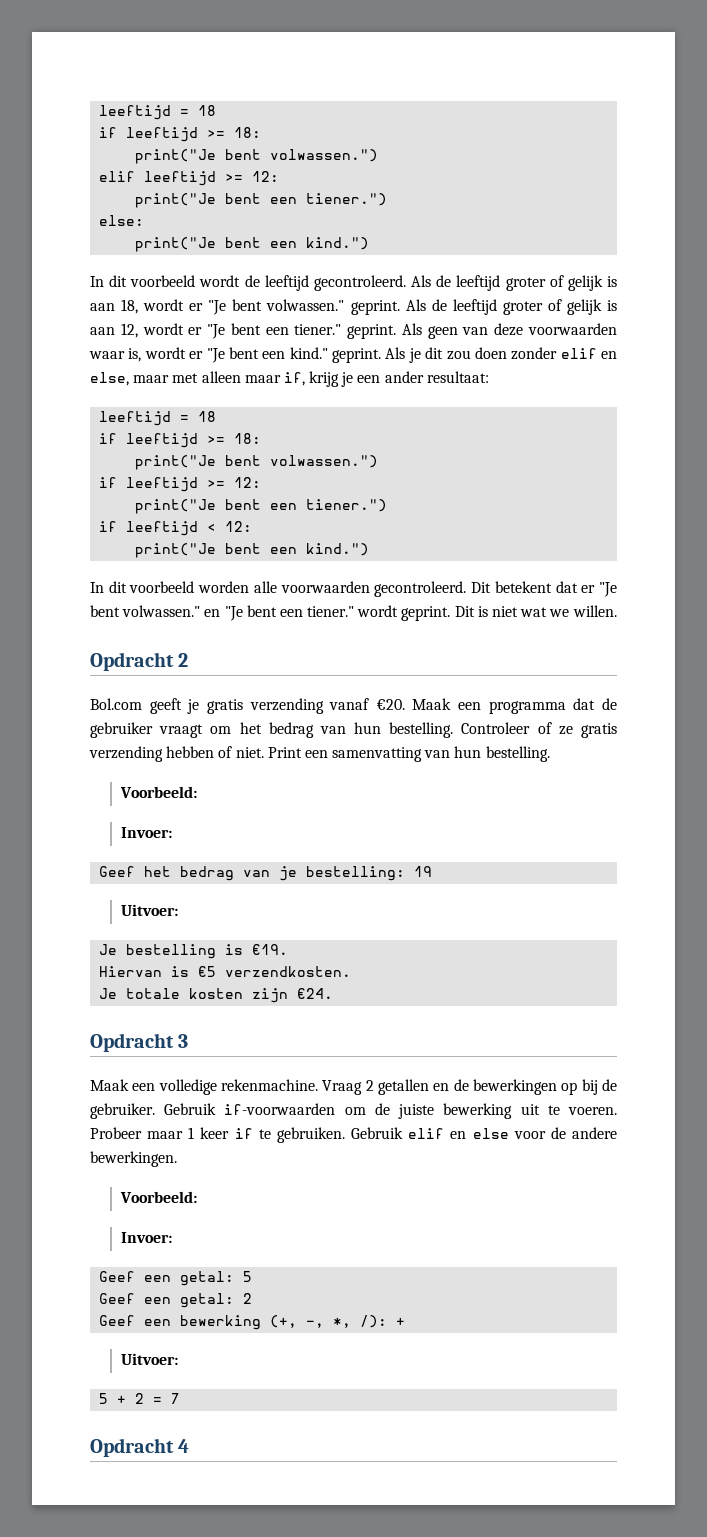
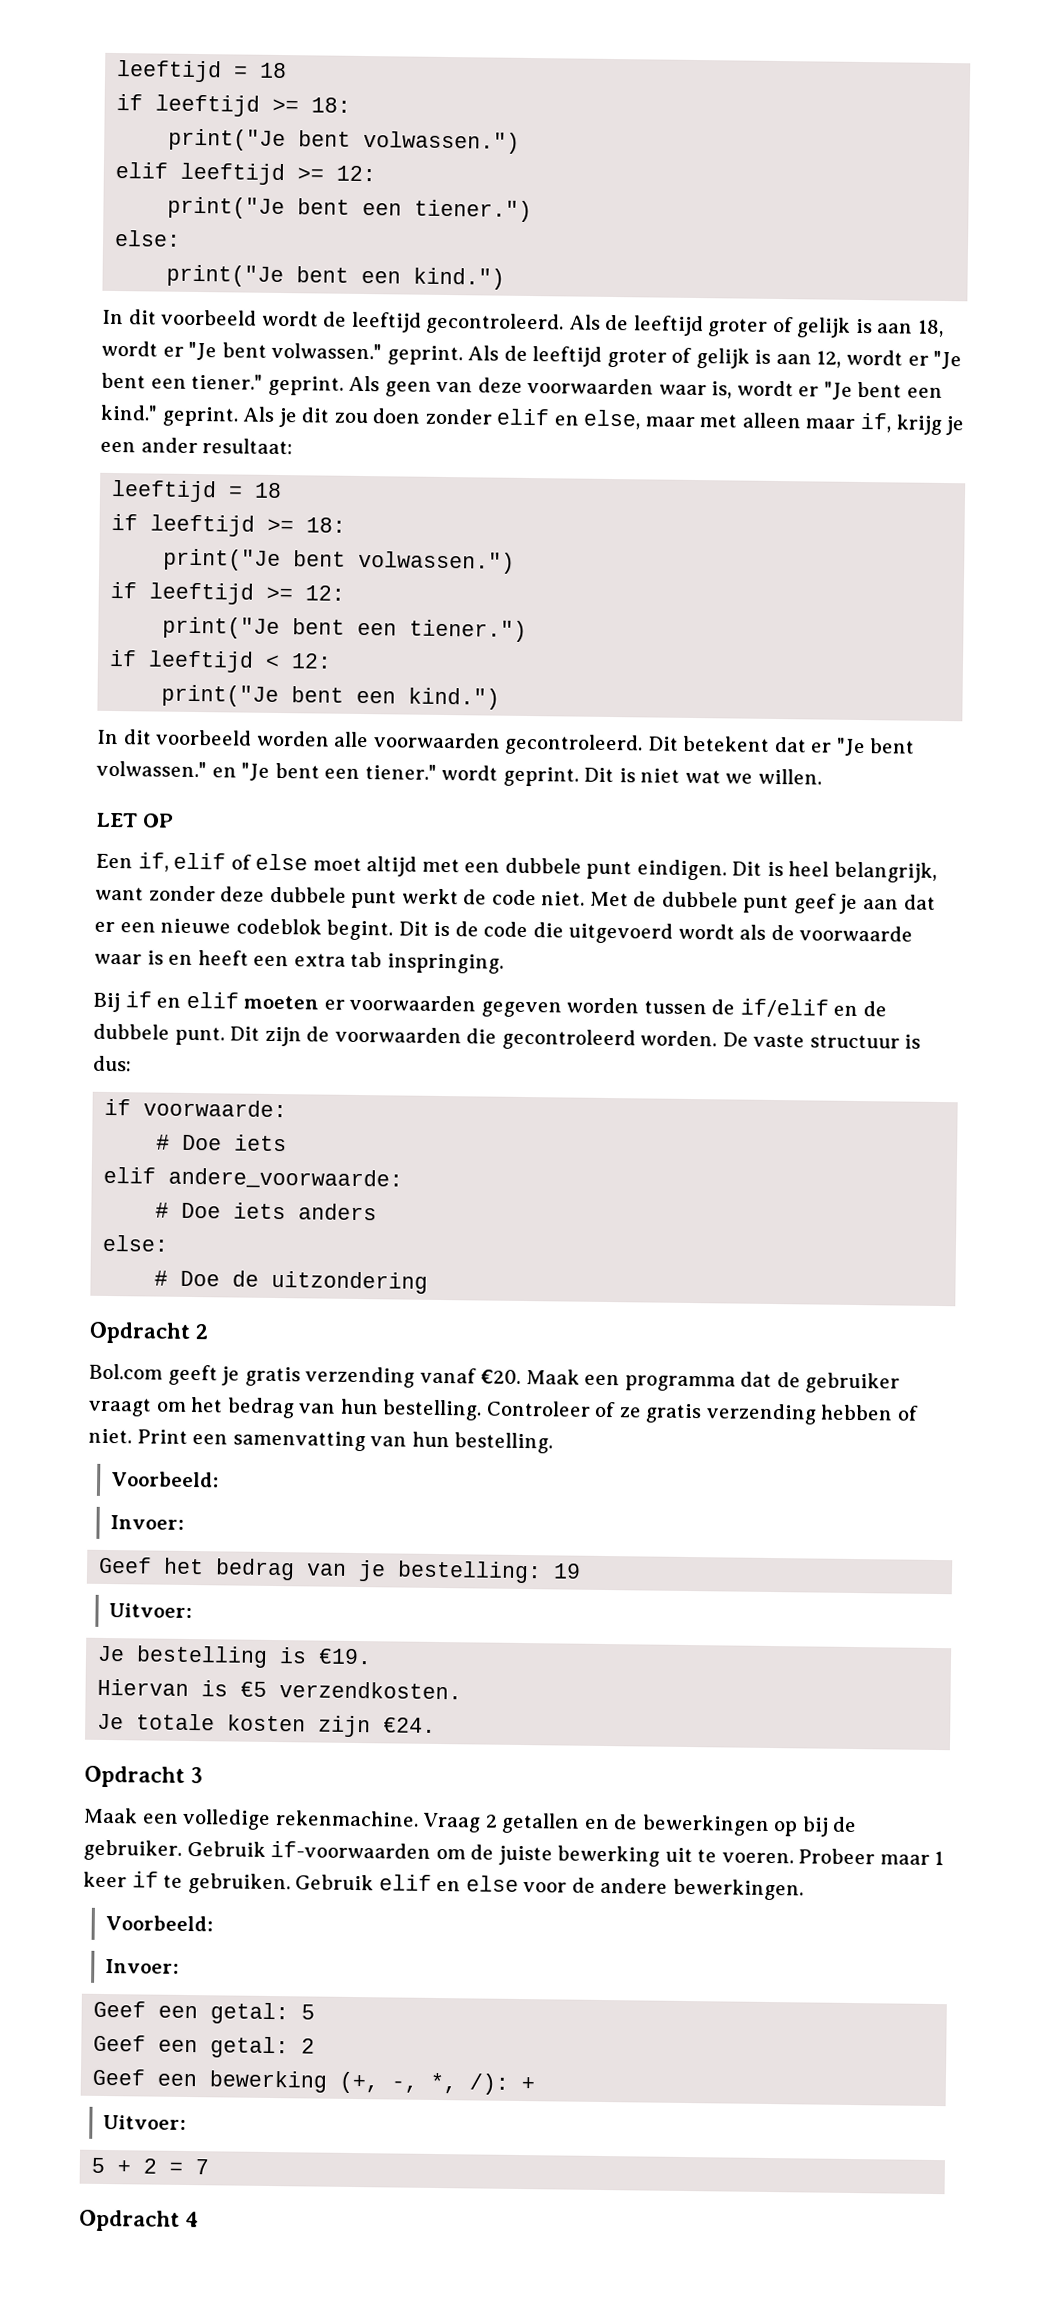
+ LET OP
+ Een if, elif of else moet altijd met een dubbele punt eindigen. Dit is heel belangrijk, want zonder deze dubbele punt werkt de code niet. Met de dubbele punt geef je aan dat er een nieuwe codeblok begint. Dit is de code die uitgevoerd wordt als de voorwaarde waar is en heeft een extra tab inspringing.
+ Bij if en elif moeten er voorwaarden gegeven worden tussen de if/elif en de dubbele punt. Dit zijn de voorwaarden die gecontroleerd worden. De vaste structuur is dus:
+ if voorwaarde:
+ # Doe iets
+ elif andere_voorwaarde:
+ # Doe iets anders
+ else:
+ # Doe de uitzondering

